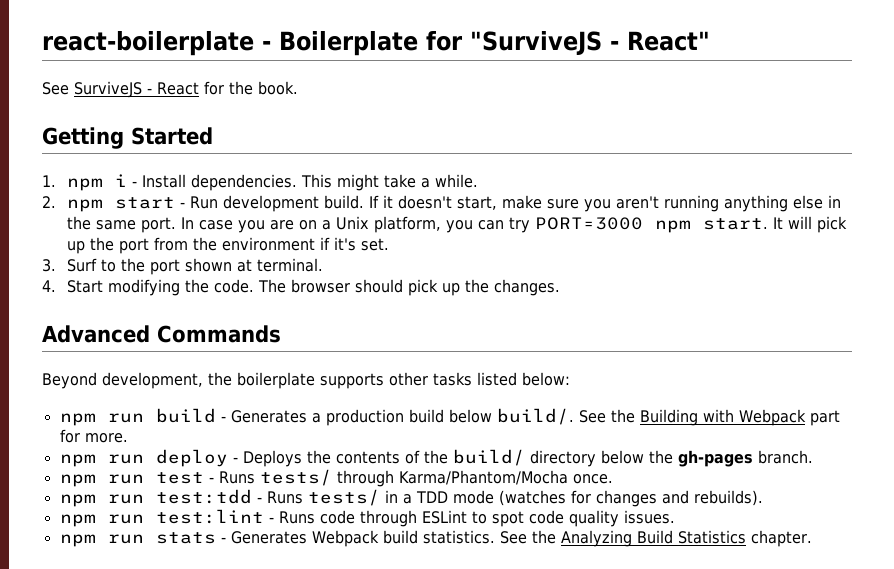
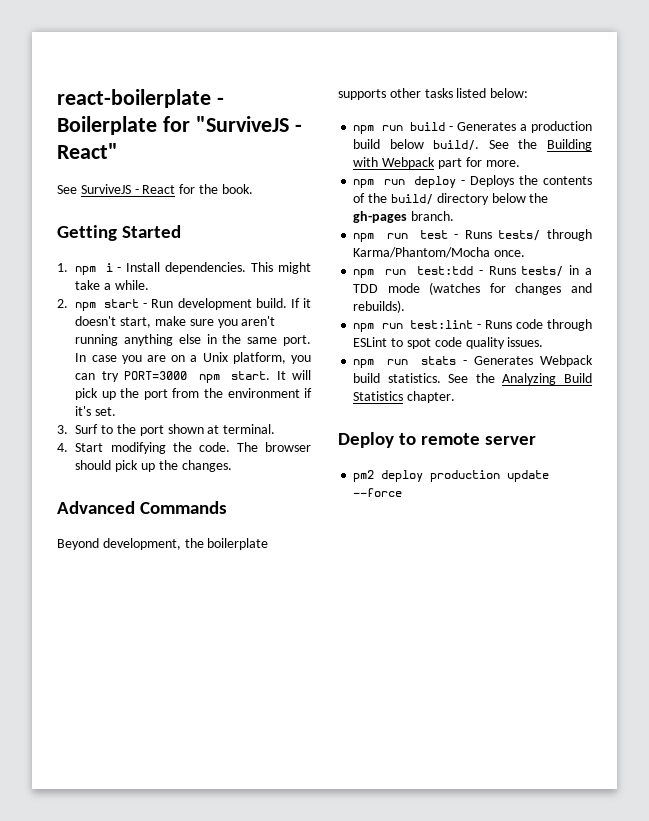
+ Deploy to remote server
+ pm2 deploy production update --force

